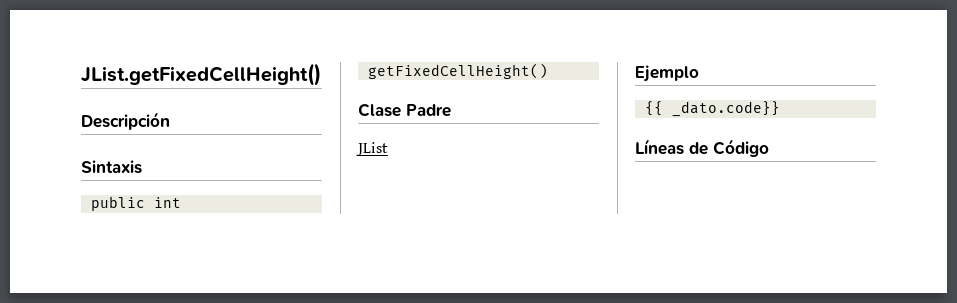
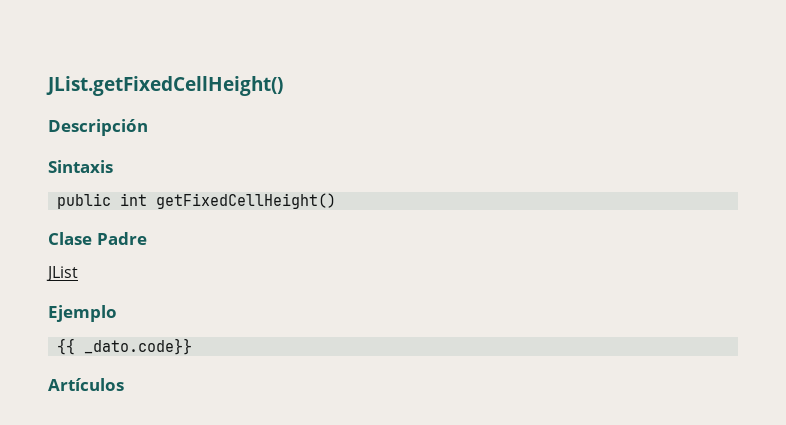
- Líneas de Código
+ Artículos

